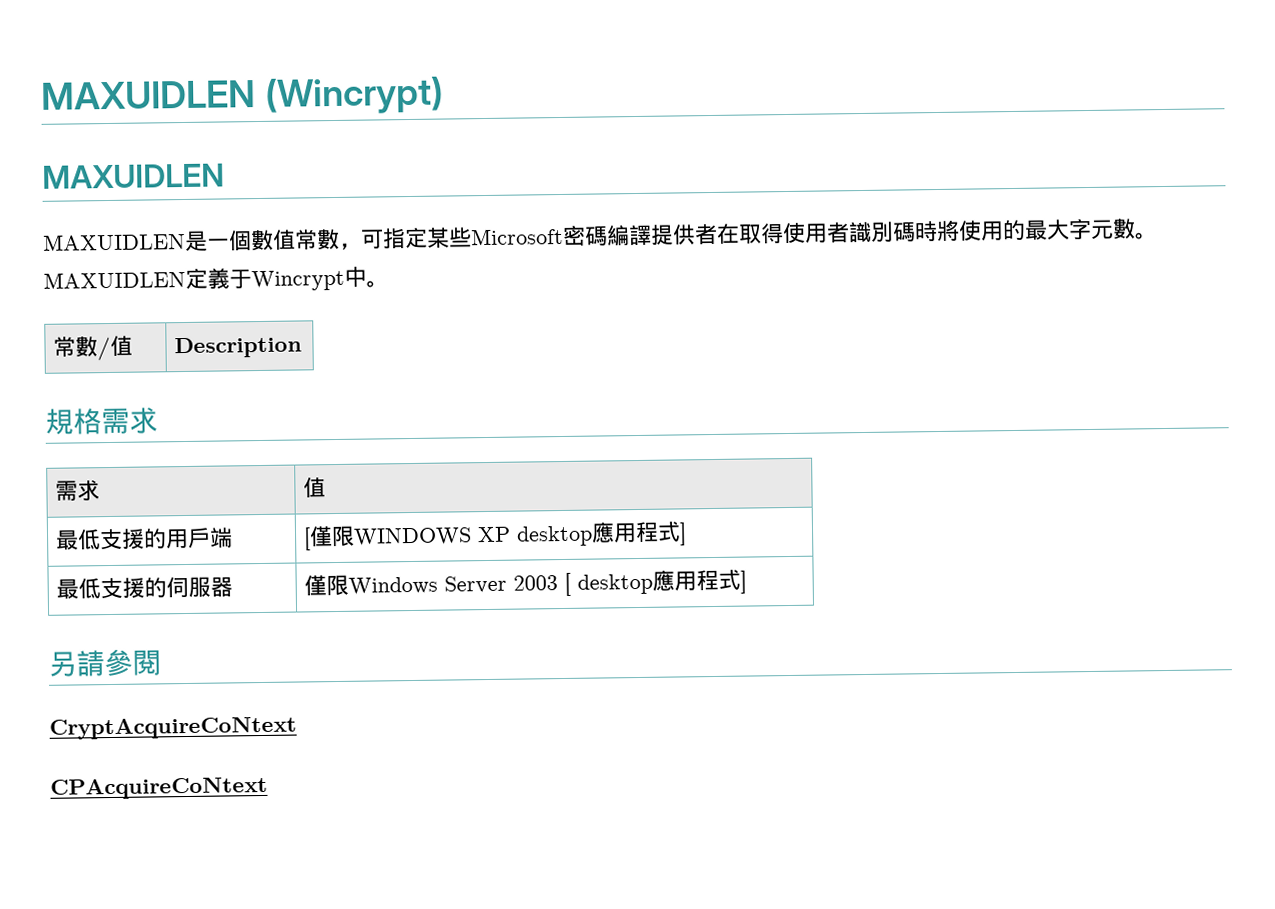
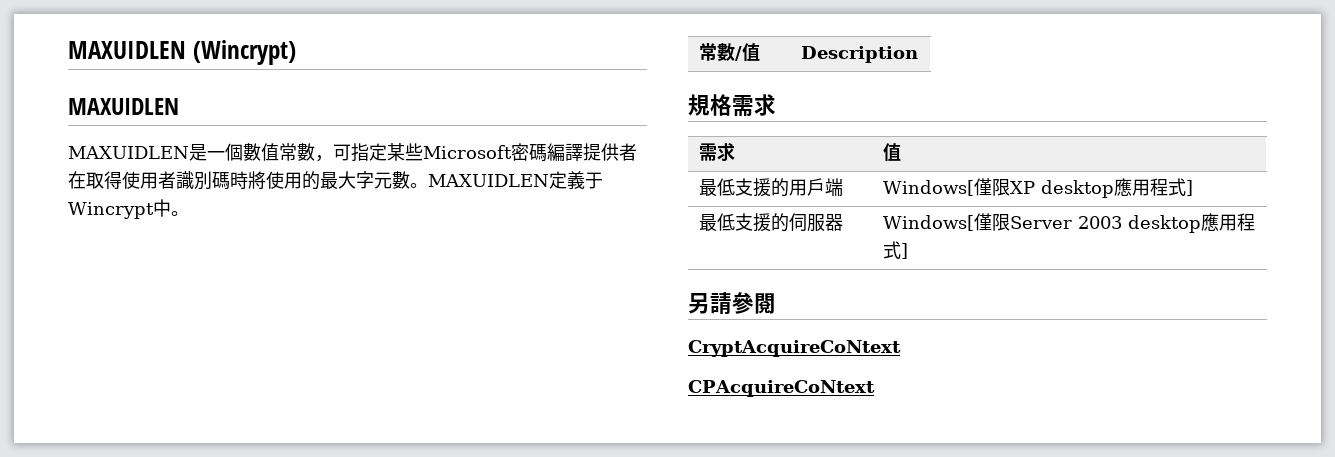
- 最低支援的用戶端 | [僅限WINDOWS XP desktop應用程式]
+ 最低支援的用戶端 | Windows[僅限XP desktop應用程式]
- 最低支援的伺服器 | 僅限Windows Server 2003 [ desktop應用程式]
+ 最低支援的伺服器 | Windows[僅限Server 2003 desktop應用程式]

